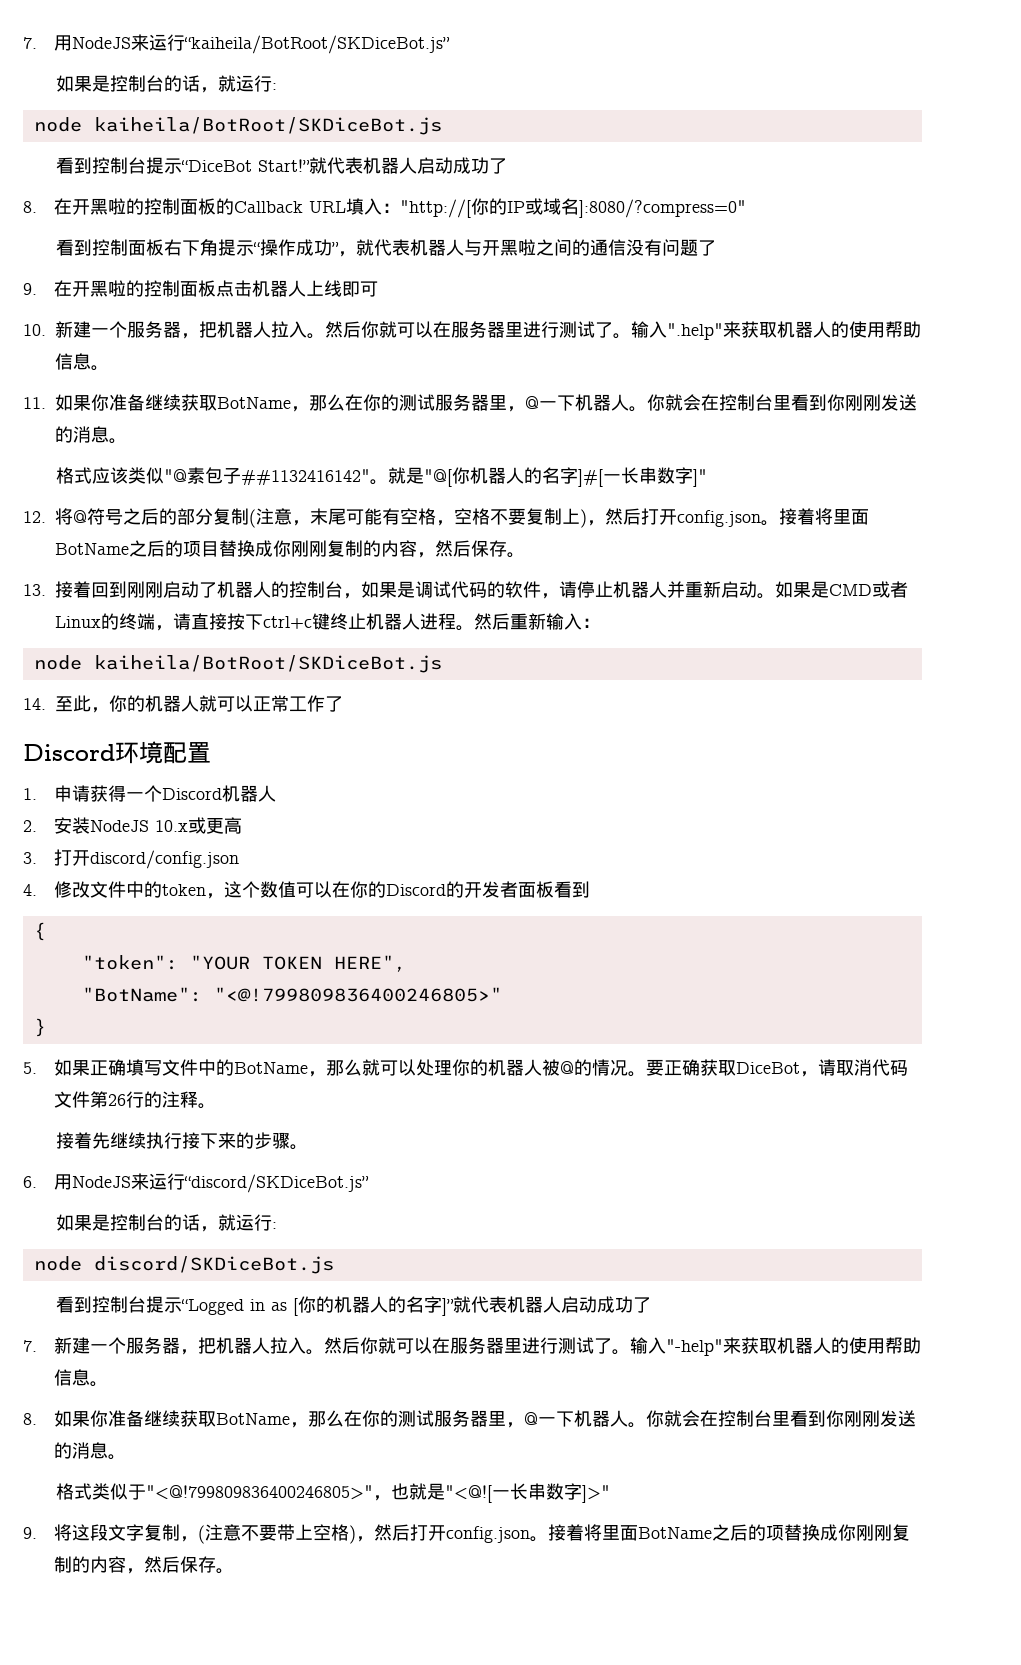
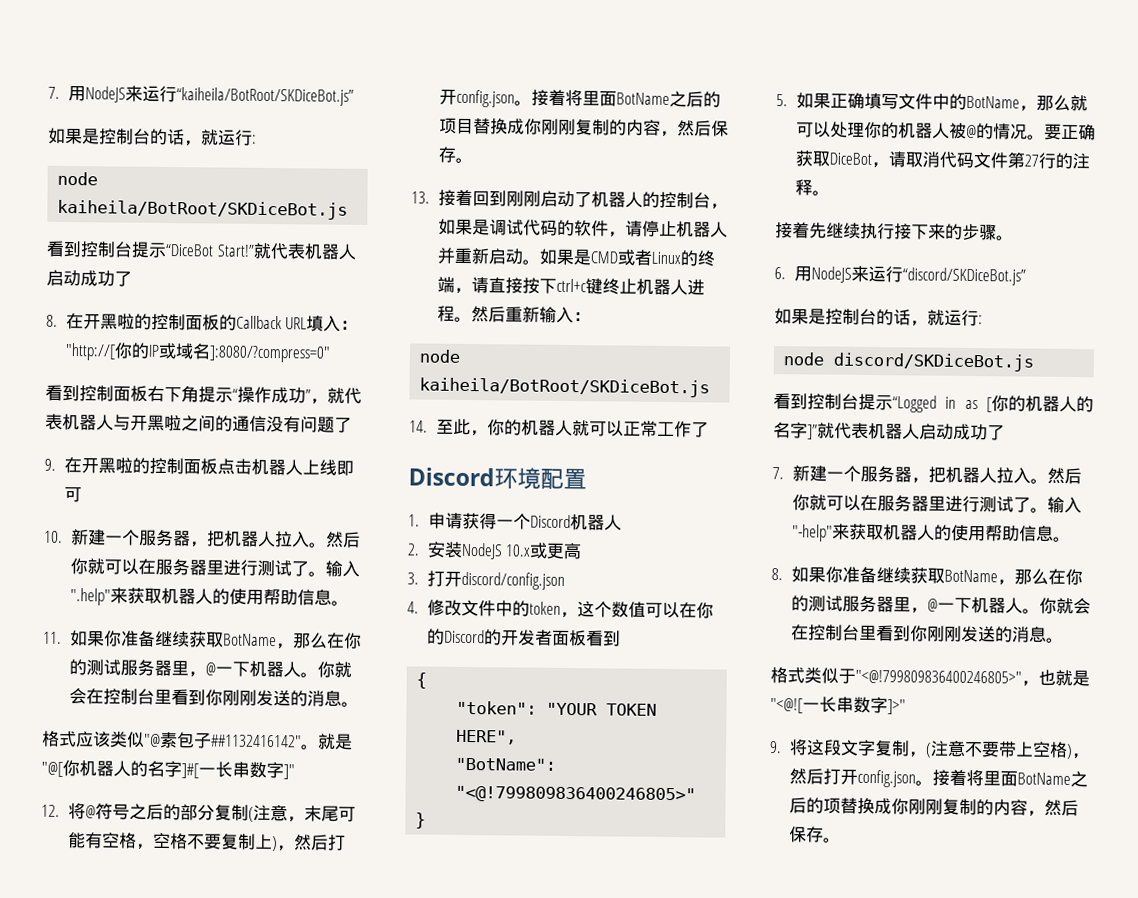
- 要正确获取DiceBot，请取消代码文件第26行的注释。
+ 要正确获取DiceBot，请取消代码文件第27行的注释。

